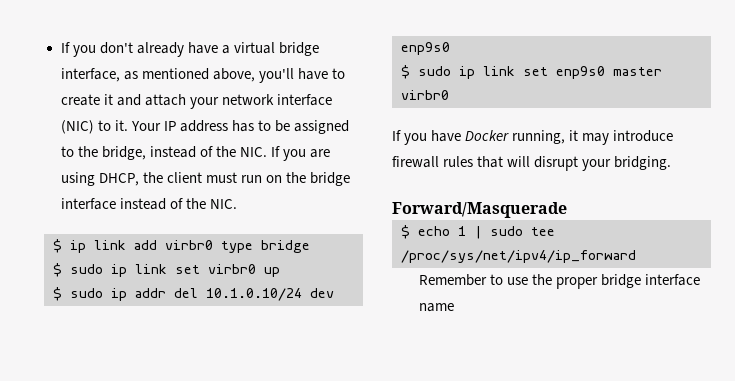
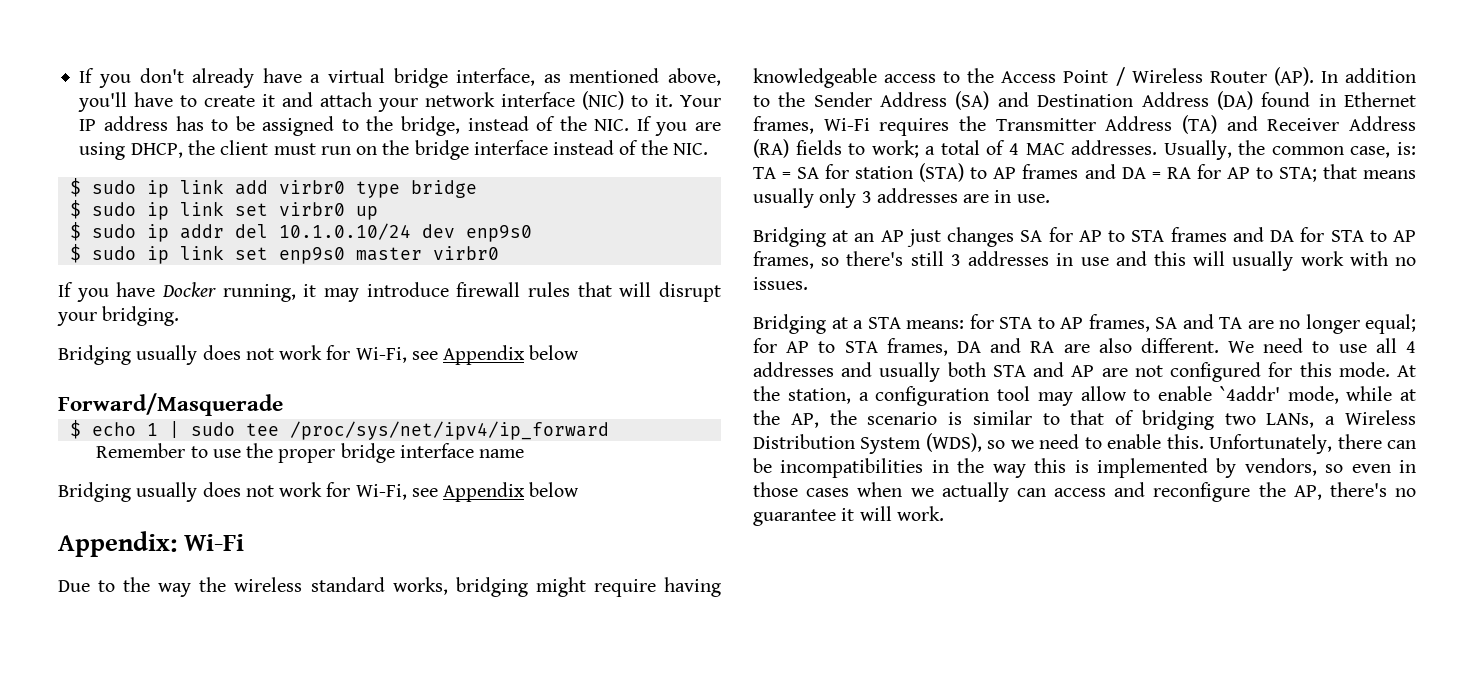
- $ ip link add virbr0 type bridge
+ $ sudo ip link add virbr0 type bridge
  If you have Docker running, it may introduce firewall rules that will disrupt your bridging.
+ Bridging usually does not work for Wi-Fi, see Appendix below
  Remember to use the proper bridge interface name
+ Bridging usually does not work for Wi-Fi, see Appendix below
+ Appendix: Wi-Fi
+ Due to the way the wireless standard works, bridging might require having knowledgeable access to the Access Point / Wireless Router (AP). In addition to the Sender Address (SA) and Destination Address (DA) found in Ethernet frames, Wi-Fi requires the Transmitter Address (TA) and Receiver Address (RA) fields to work; a total of 4 MAC addresses. Usually, the common case, is: TA = SA for station (STA) to AP frames and DA = RA for AP to STA; that means usually only 3 addresses are in use.
+ Bridging at an AP just changes SA for AP to STA frames and DA for STA to AP frames, so there's still 3 addresses in use and this will usually work with no issues.
+ Bridging at a STA means: for STA to AP frames, SA and TA are no longer equal; for AP to STA frames, DA and RA are also different. We need to use all 4 addresses and usually both STA and AP are not configured for this mode. At the station, a configuration tool may allow to enable `4addr' mode, while at the AP, the scenario is similar to that of bridging two LANs, a Wireless Distribution System (WDS), so we need to enable this. Unfortunately, there can be incompatibilities in the way this is implemented by vendors, so even in those cases when we actually can access and reconfigure the AP, there's no guarantee it will work.

